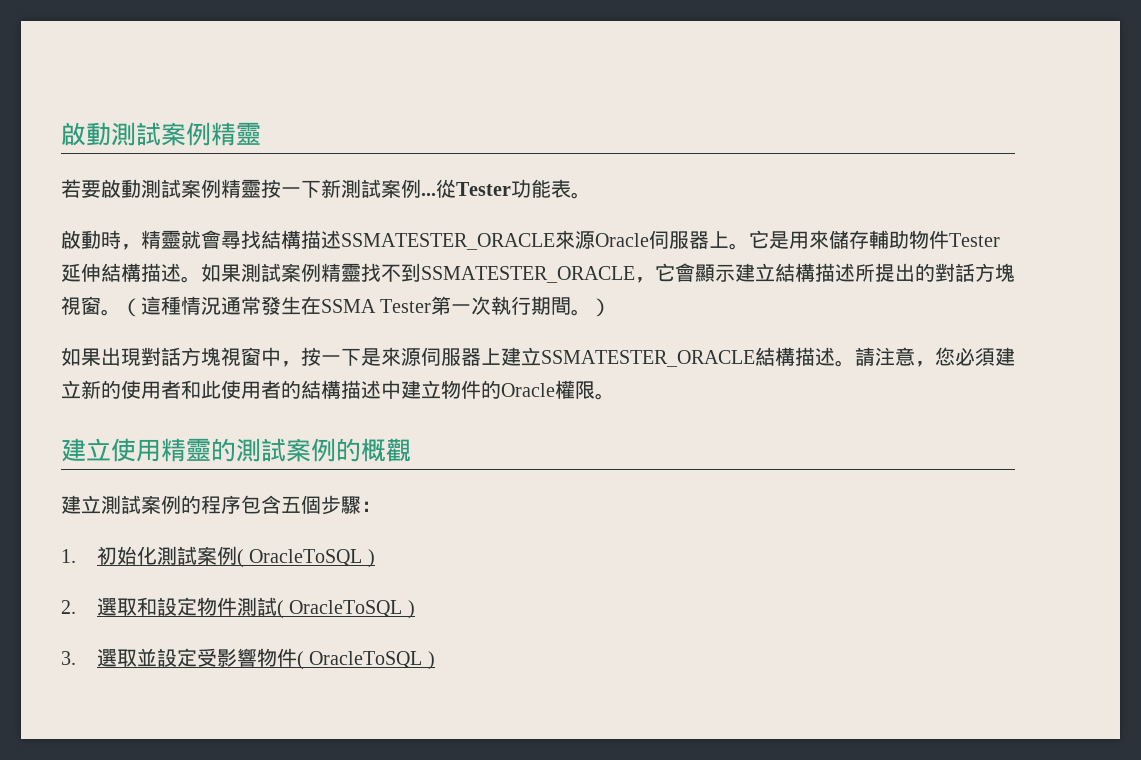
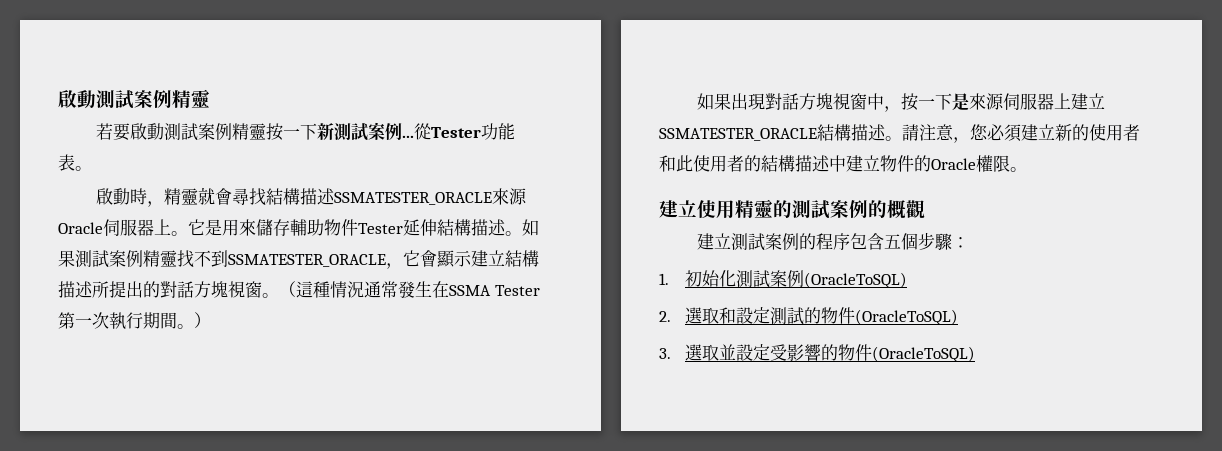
- 1.初始化測試案例( OracleToSQL )
+ 1.初始化測試案例(OracleToSQL)
- 2.選取和設定物件測試( OracleToSQL )
+ 2.選取和設定測試的物件(OracleToSQL)
- 3.選取並設定受影響物件( OracleToSQL )
+ 3.選取並設定受影響的物件(OracleToSQL)

